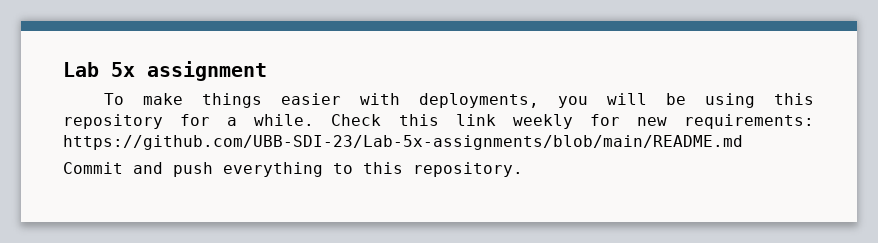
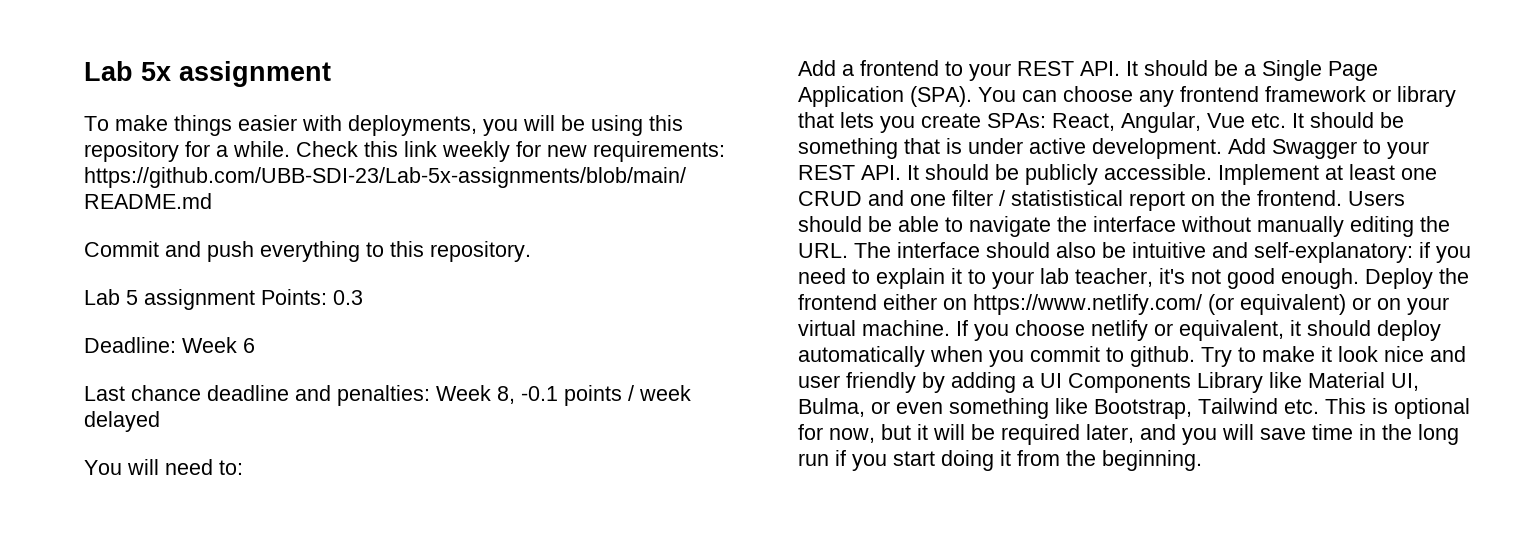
+ Lab 5 assignment Points: 0.3
+ Deadline: Week 6
+ Last chance deadline and penalties: Week 8, -0.1 points / week delayed
+ You will need to:
+ Add a frontend to your REST API. It should be a Single Page Application (SPA). You can choose any frontend framework or library that lets you create SPAs: React, Angular, Vue etc. It should be something that is under active development. Add Swagger to your REST API. It should be publicly accessible. Implement at least one CRUD and one filter / statististical report on the frontend. Users should be able to navigate the interface without manually editing the URL. The interface should also be intuitive and self-explanatory: if you need to explain it to your lab teacher, it's not good enough. Deploy the frontend either on https://www.netlify.com/ (or equivalent) or on your virtual machine. If you choose netlify or equivalent, it should deploy automatically when you commit to github. Try to make it look nice and user friendly by adding a UI Components Library like Material UI, Bulma, or even something like Bootstrap, Tailwind etc. This is optional for now, but it will be required later, and you will save time in the long run if you start doing it from the beginning.

